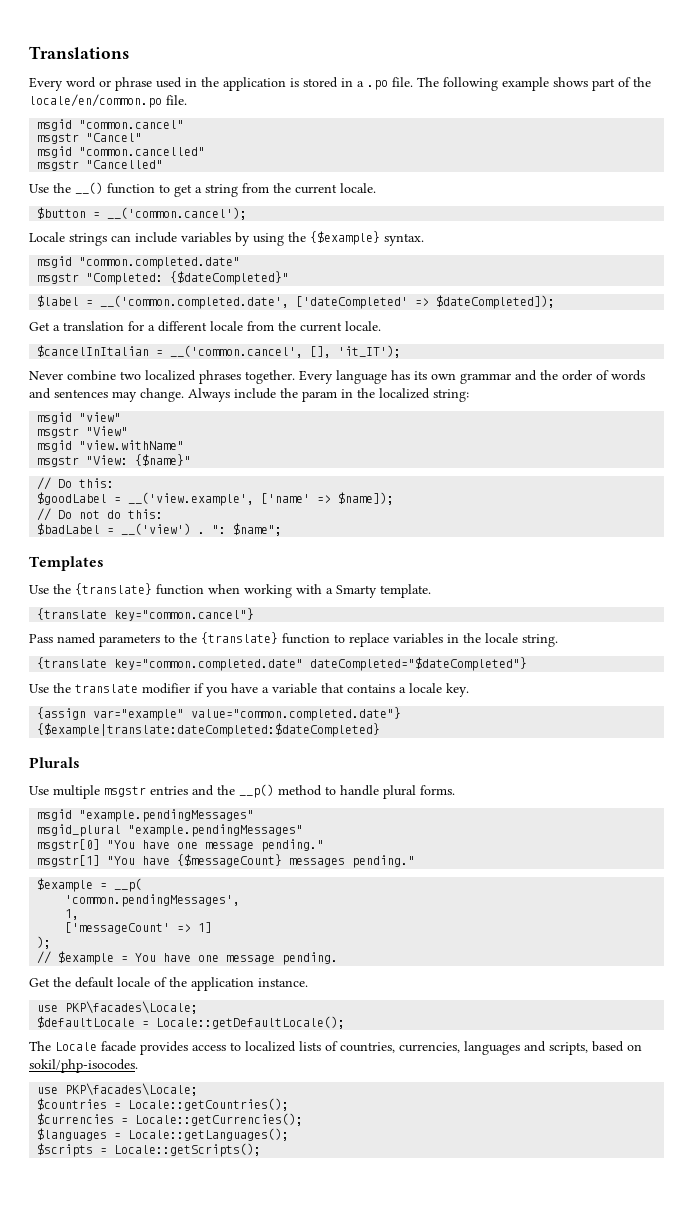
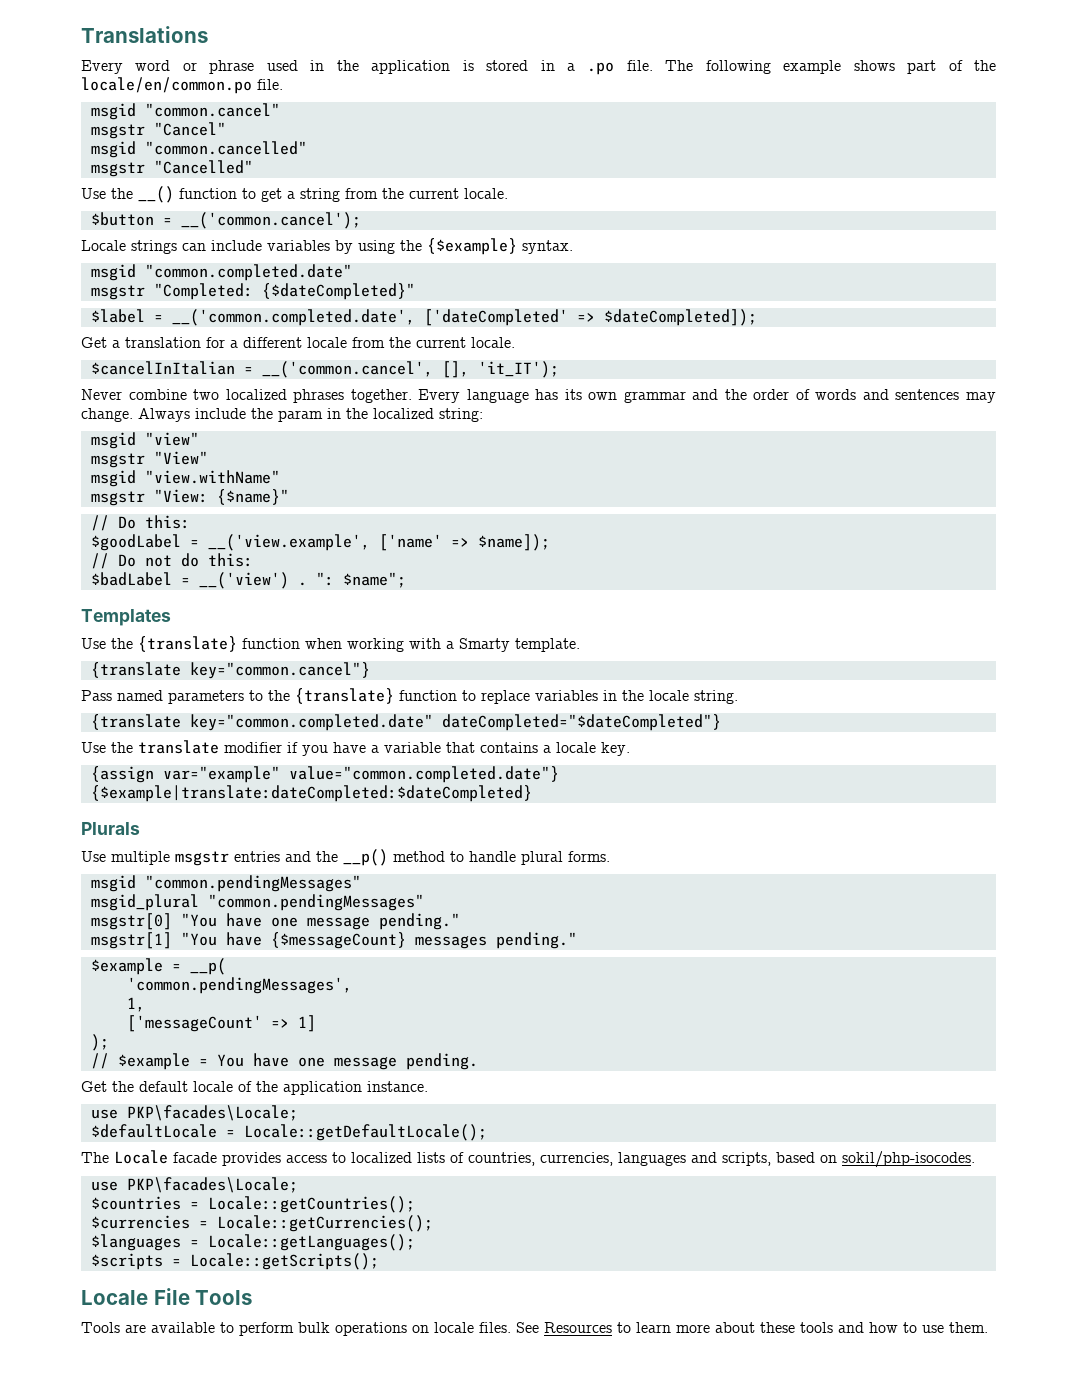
- msgid "example.pendingMessages"
+ msgid "common.pendingMessages"
- msgid_plural "example.pendingMessages"
+ msgid_plural "common.pendingMessages"
+ Locale File Tools
+ Tools are available to perform bulk operations on locale files. See Resources to learn more about these tools and how to use them.

